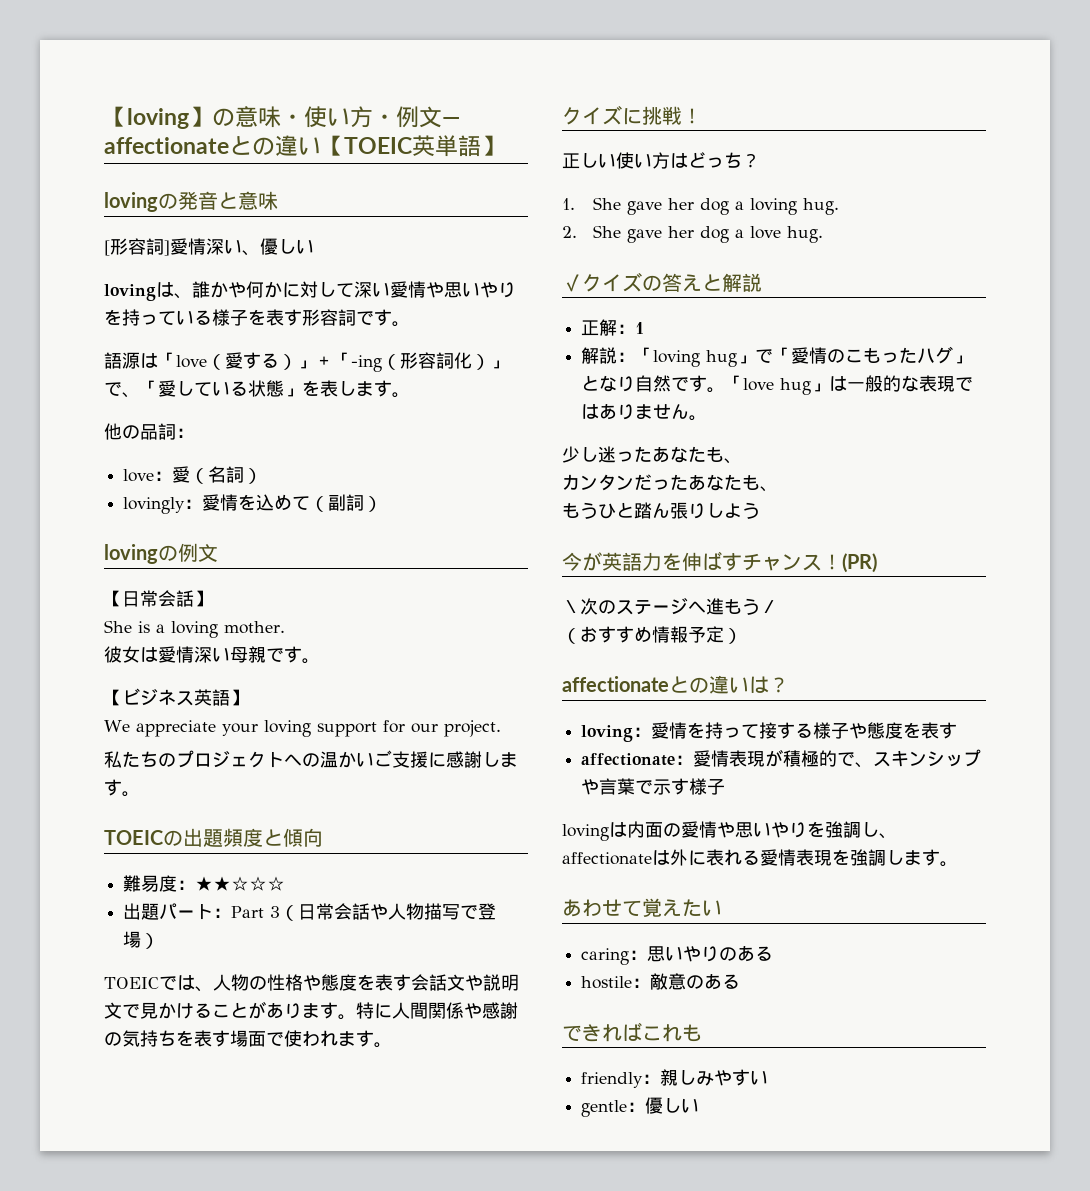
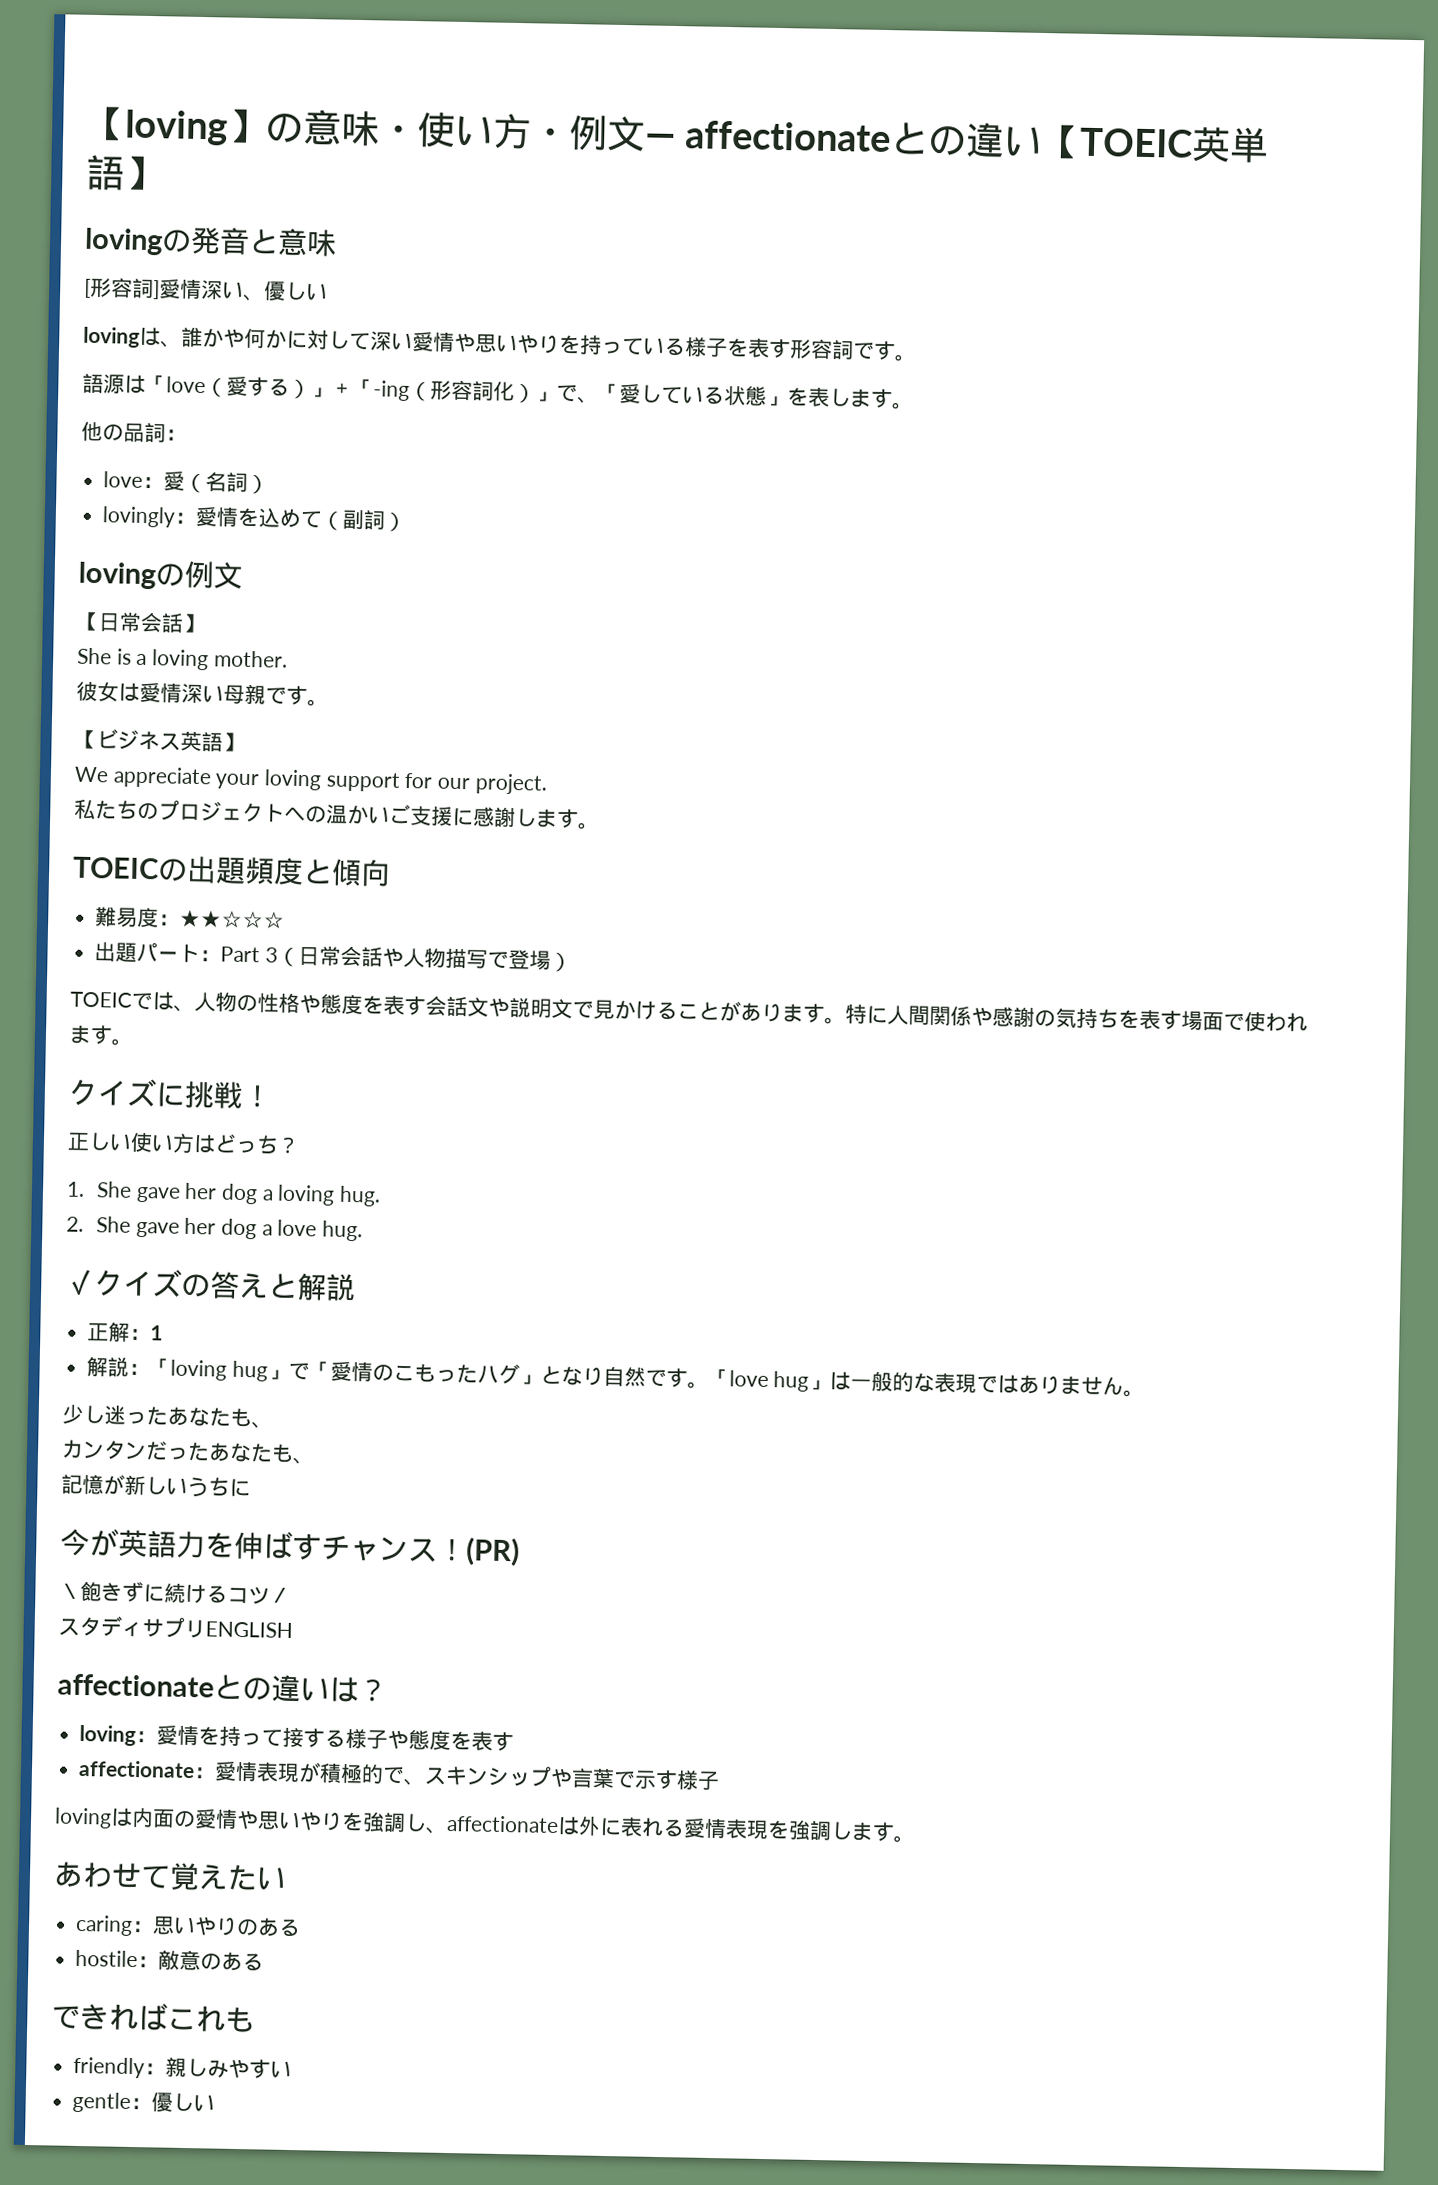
- もうひと踏ん張りしよう
+ 記憶が新しいうちに
- ＼次のステージへ進もう／
- （おすすめ情報予定）
+ ＼飽きずに続けるコツ／
+ スタディサプリENGLISH

